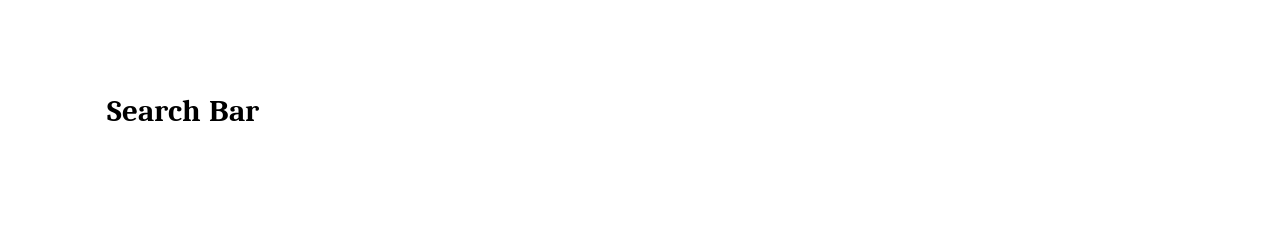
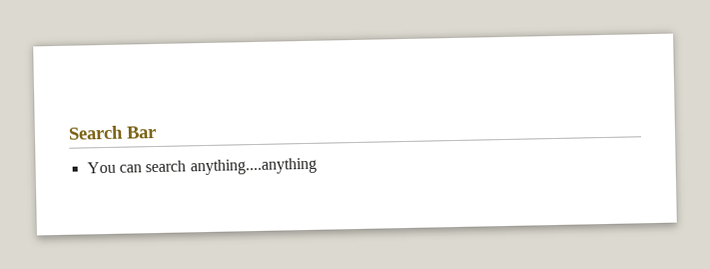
+ You can search anything....anything

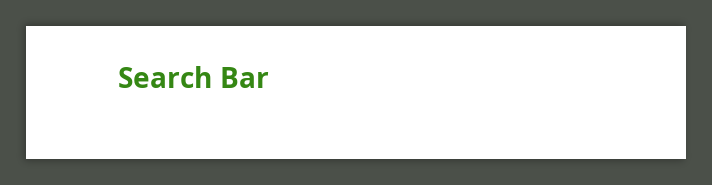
- You can search anything....anything

